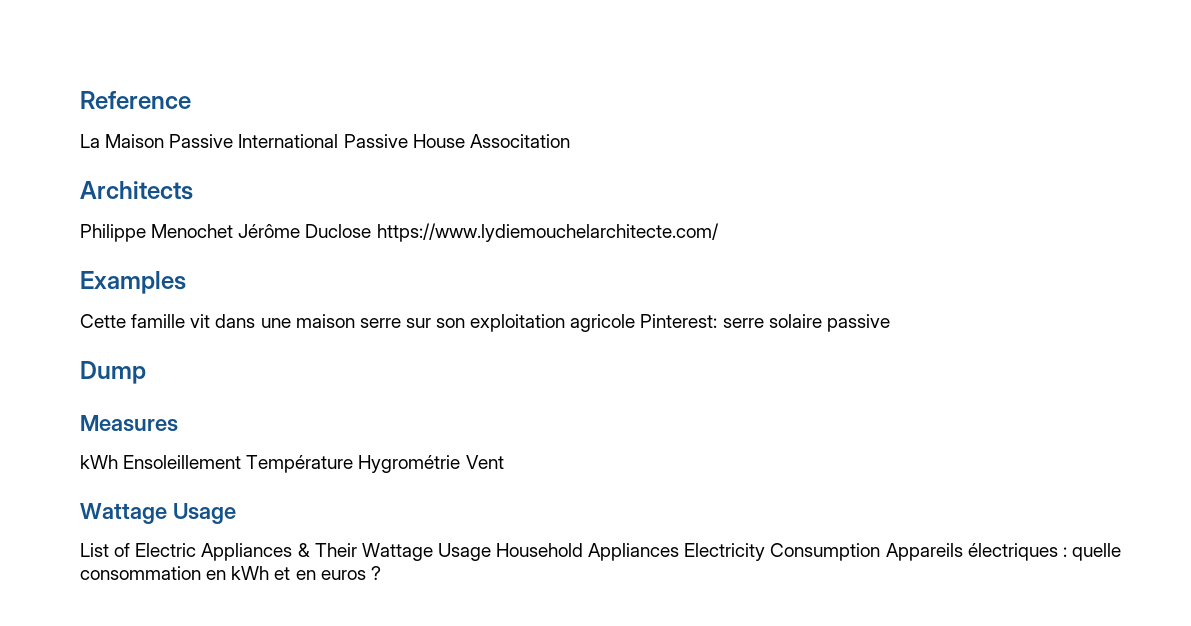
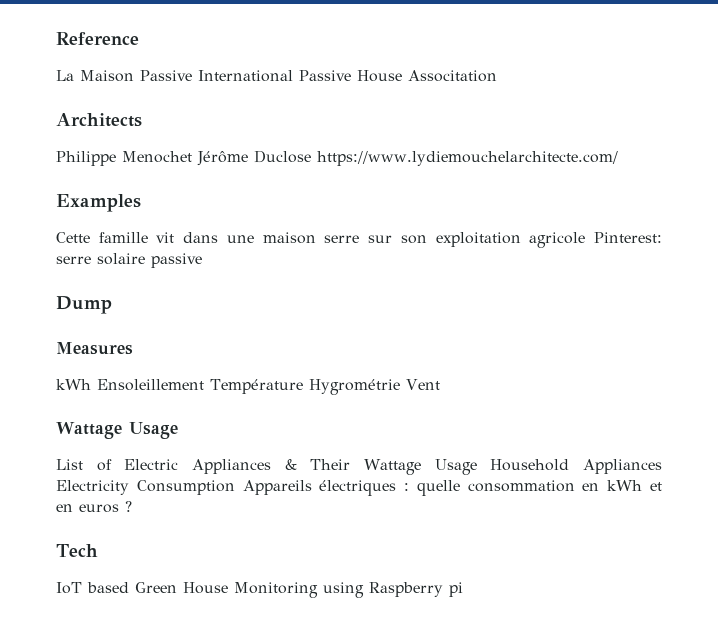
+ Tech
+ IoT based Green House Monitoring using Raspberry pi

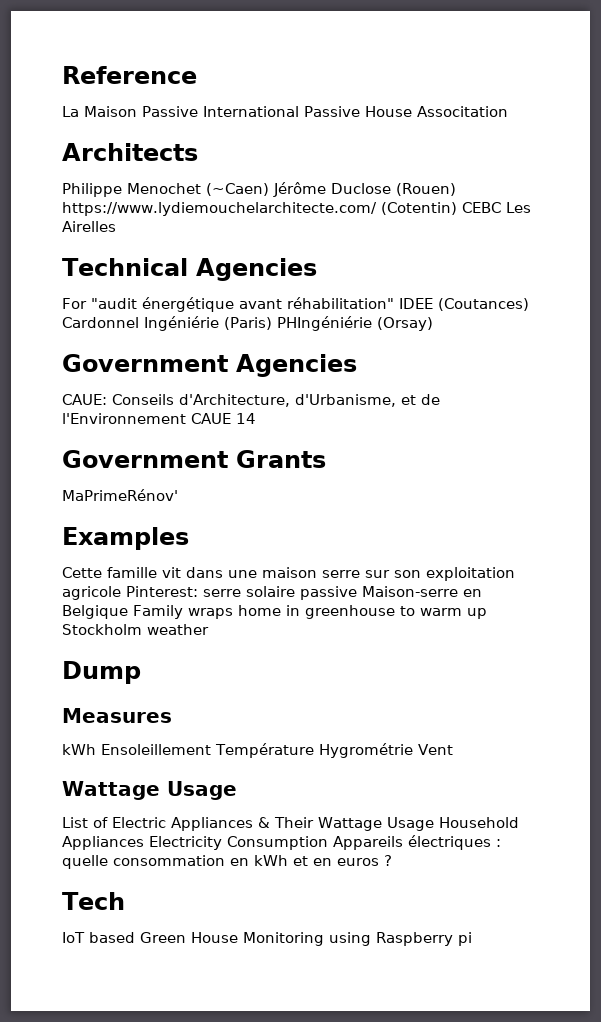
- Philippe Menochet Jérôme Duclose https://www.lydiemouchelarchitecte.com/
+ Philippe Menochet (~Caen) Jérôme Duclose (Rouen) https://www.lydiemouchelarchitecte.com/ (Cotentin) CEBC Les Airelles
+ Technical Agencies
+ For "audit énergétique avant réhabilitation" IDEE (Coutances) Cardonnel Ingéniérie (Paris) PHIngéniérie (Orsay)
+ Government Agencies
+ CAUE: Conseils d'Architecture, d'Urbanisme, et de l'Environnement CAUE 14
+ Government Grants
+ MaPrimeRénov'
- Cette famille vit dans une maison serre sur son exploitation agricole Pinterest: serre solaire passive
+ Cette famille vit dans une maison serre sur son exploitation agricole Pinterest: serre solaire passive Maison-serre en Belgique Family wraps home in greenhouse to warm up Stockholm weather

